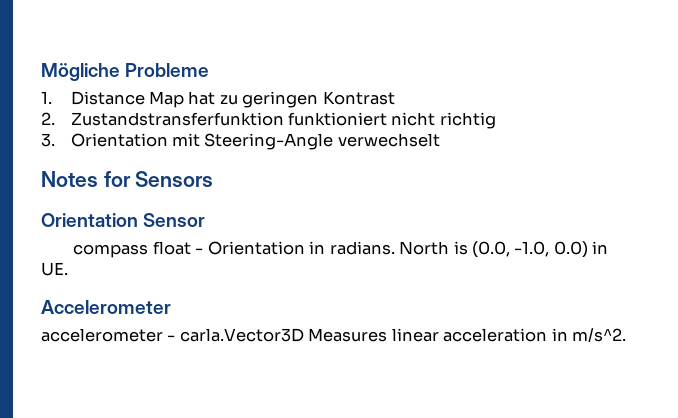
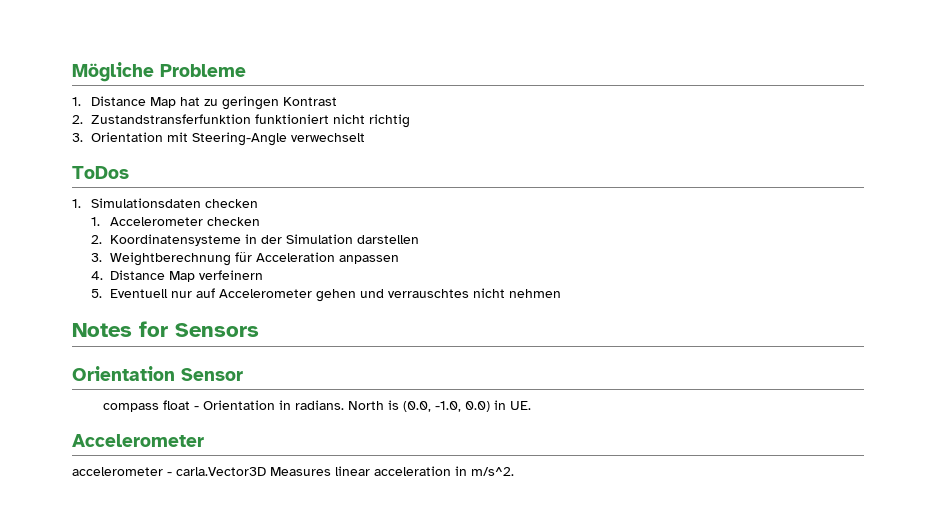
+ ToDos
+ 1. Simulationsdaten checken
+ 1. Accelerometer checken
+ 2. Koordinatensysteme in der Simulation darstellen
+ 3. Weightberechnung für Acceleration anpassen
+ 4. Distance Map verfeinern
+ 5. Eventuell nur auf Accelerometer gehen und verrauschtes nicht nehmen

